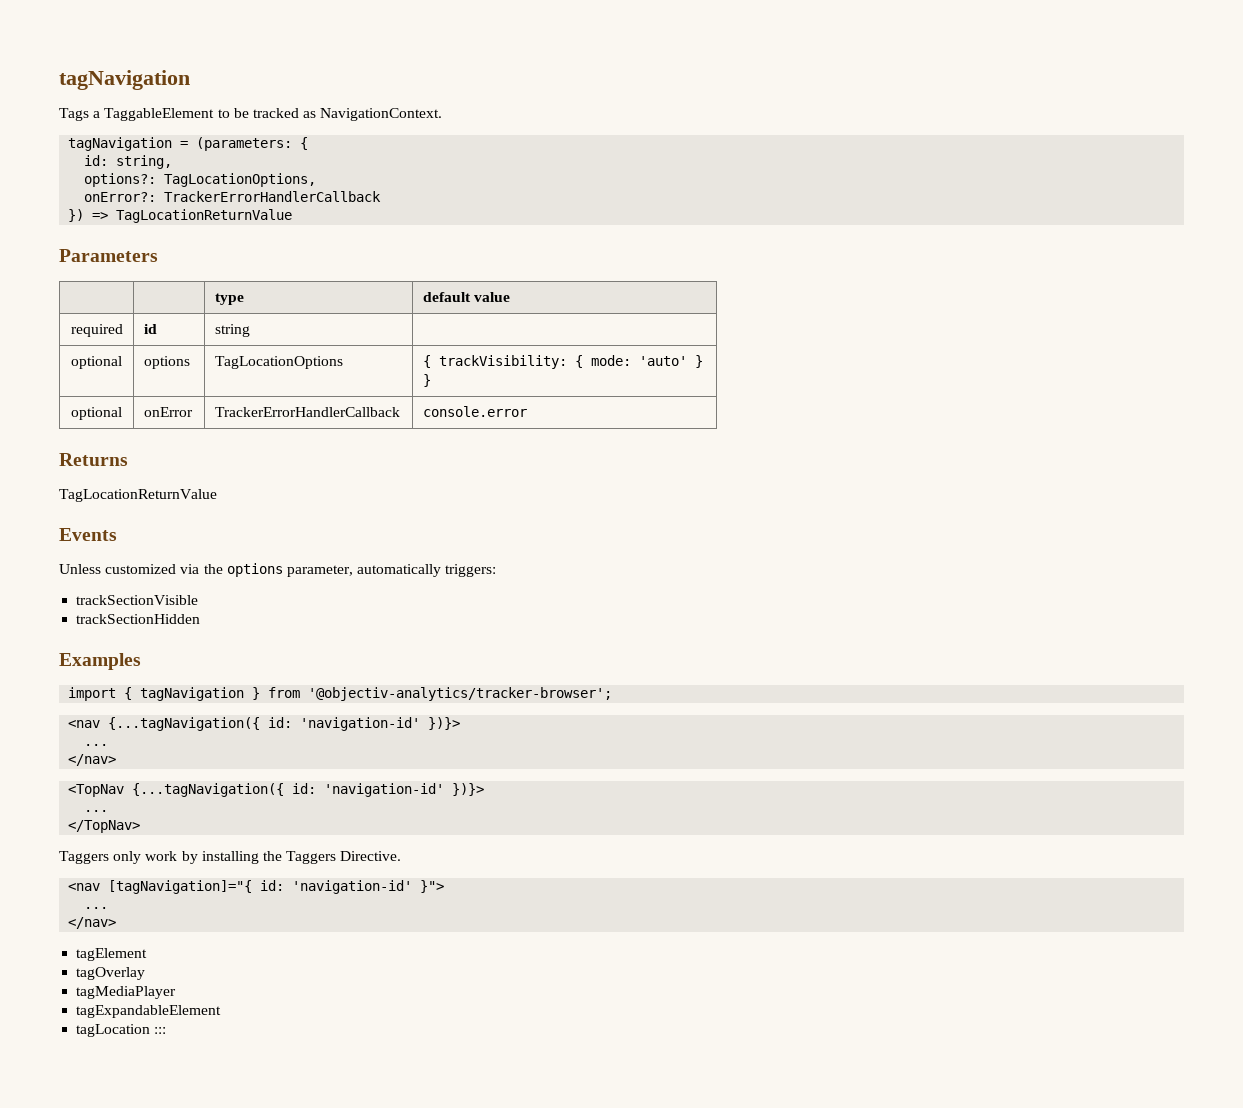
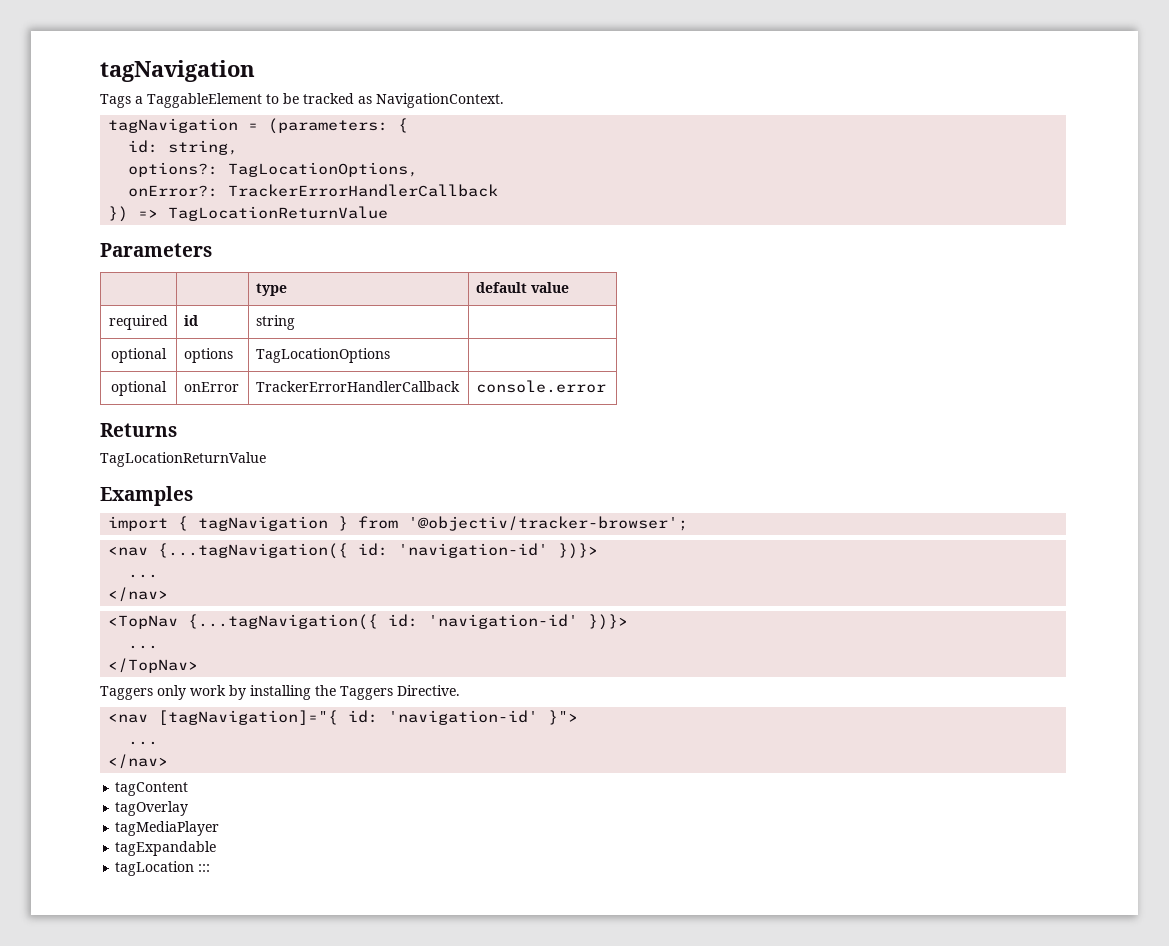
- optional | options | TagLocationOptions | { trackVisibility: { mode: 'auto' } }
+ optional | options | TagLocationOptions |
- Events
- Unless customized via the options parameter, automatically triggers:
- trackSectionVisible
- trackSectionHidden
- import { tagNavigation } from '@objectiv-analytics/tracker-browser';
+ import { tagNavigation } from '@objectiv/tracker-browser';
- tagElement
+ tagContent
- tagExpandableElement
+ tagExpandable

